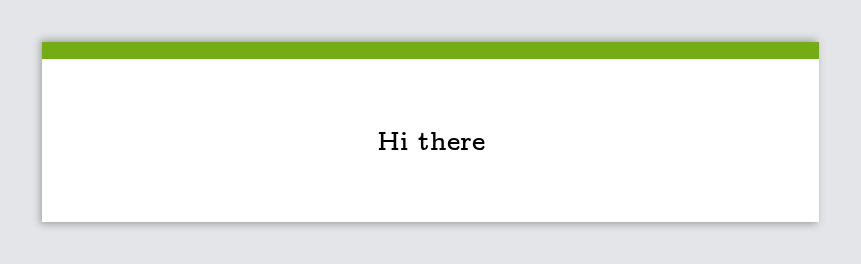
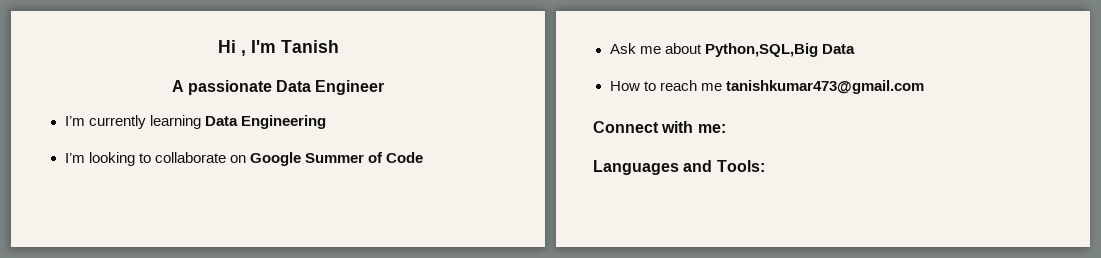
- Hi there
+ Hi , I'm Tanish
+ A passionate Data Engineer
+ I’m currently learning Data Engineering
+ I’m looking to collaborate on Google Summer of Code
+ Ask me about Python,SQL,Big Data
+ How to reach me tanishkumar473@gmail.com
+ Connect with me:
+ Languages and Tools:

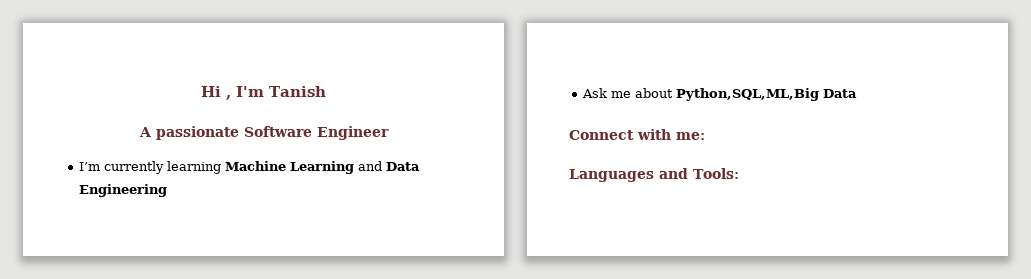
- A passionate Data Engineer
+ A passionate Software Engineer
- I’m currently learning Data Engineering
+ I’m currently learning Machine Learning and Data Engineering
- I’m looking to collaborate on Google Summer of Code
- Ask me about Python,SQL,Big Data
- How to reach me tanishkumar473@gmail.com
+ Ask me about Python,SQL,ML,Big Data

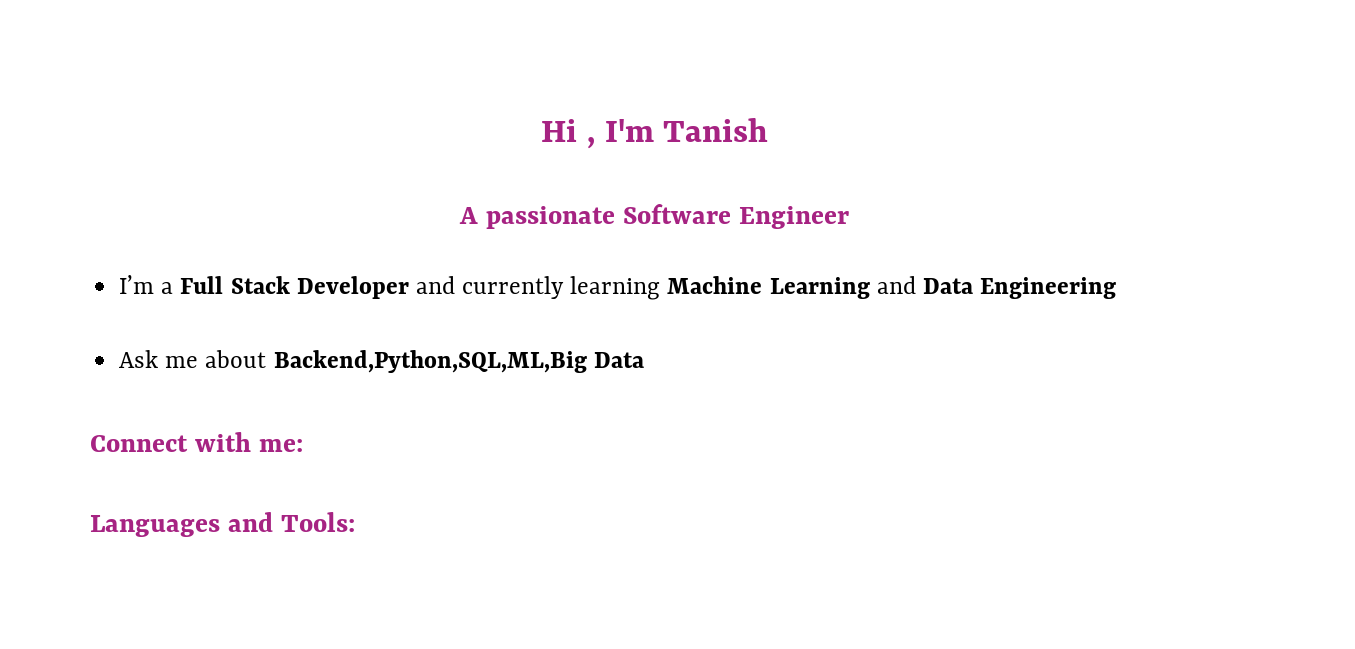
- I’m currently learning Machine Learning and Data Engineering
+ I’m a Full Stack Developer and currently learning Machine Learning and Data Engineering
- Ask me about Python,SQL,ML,Big Data
+ Ask me about Backend,Python,SQL,ML,Big Data

